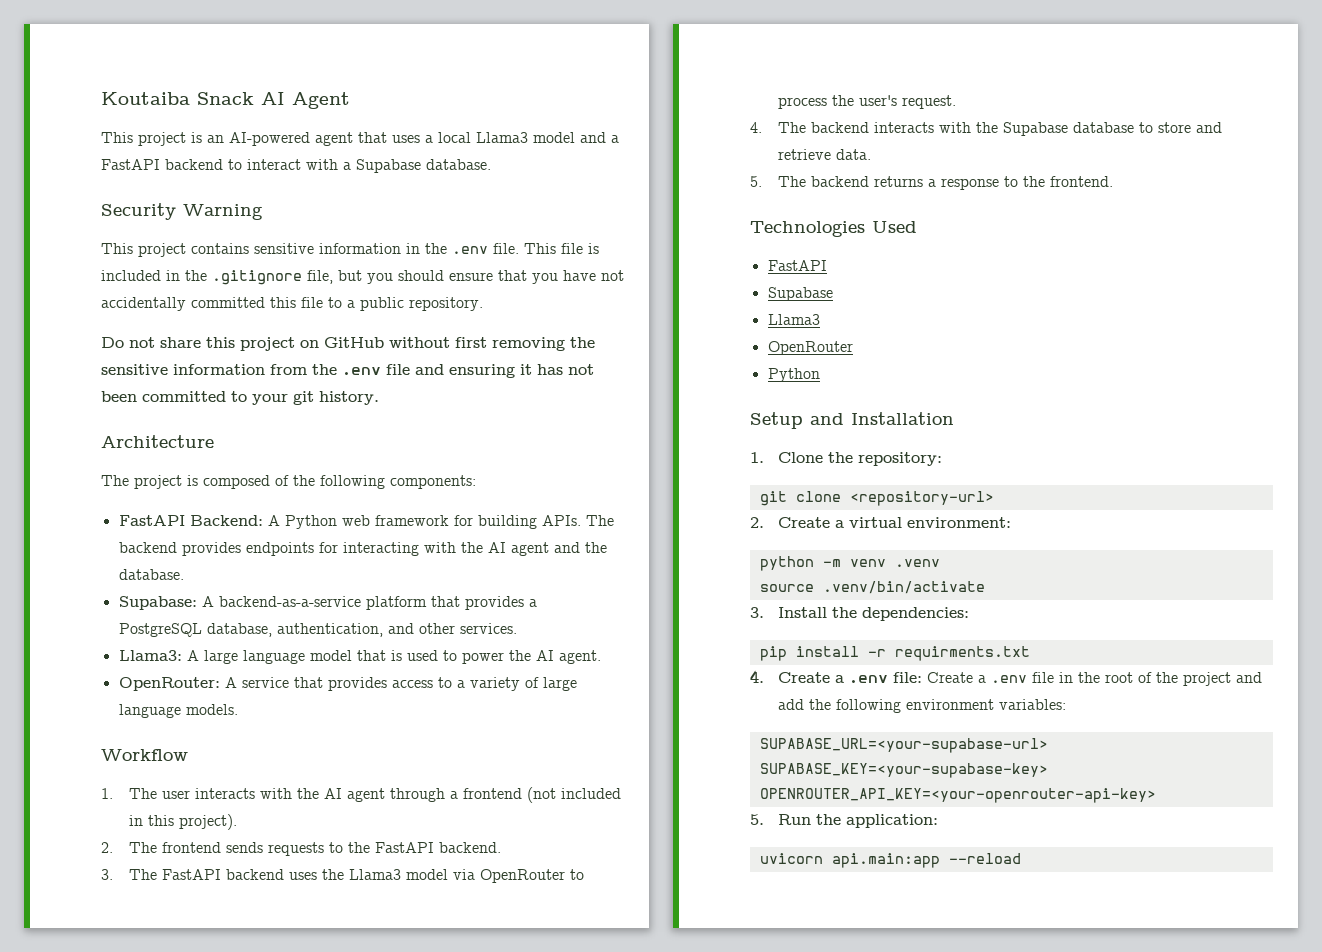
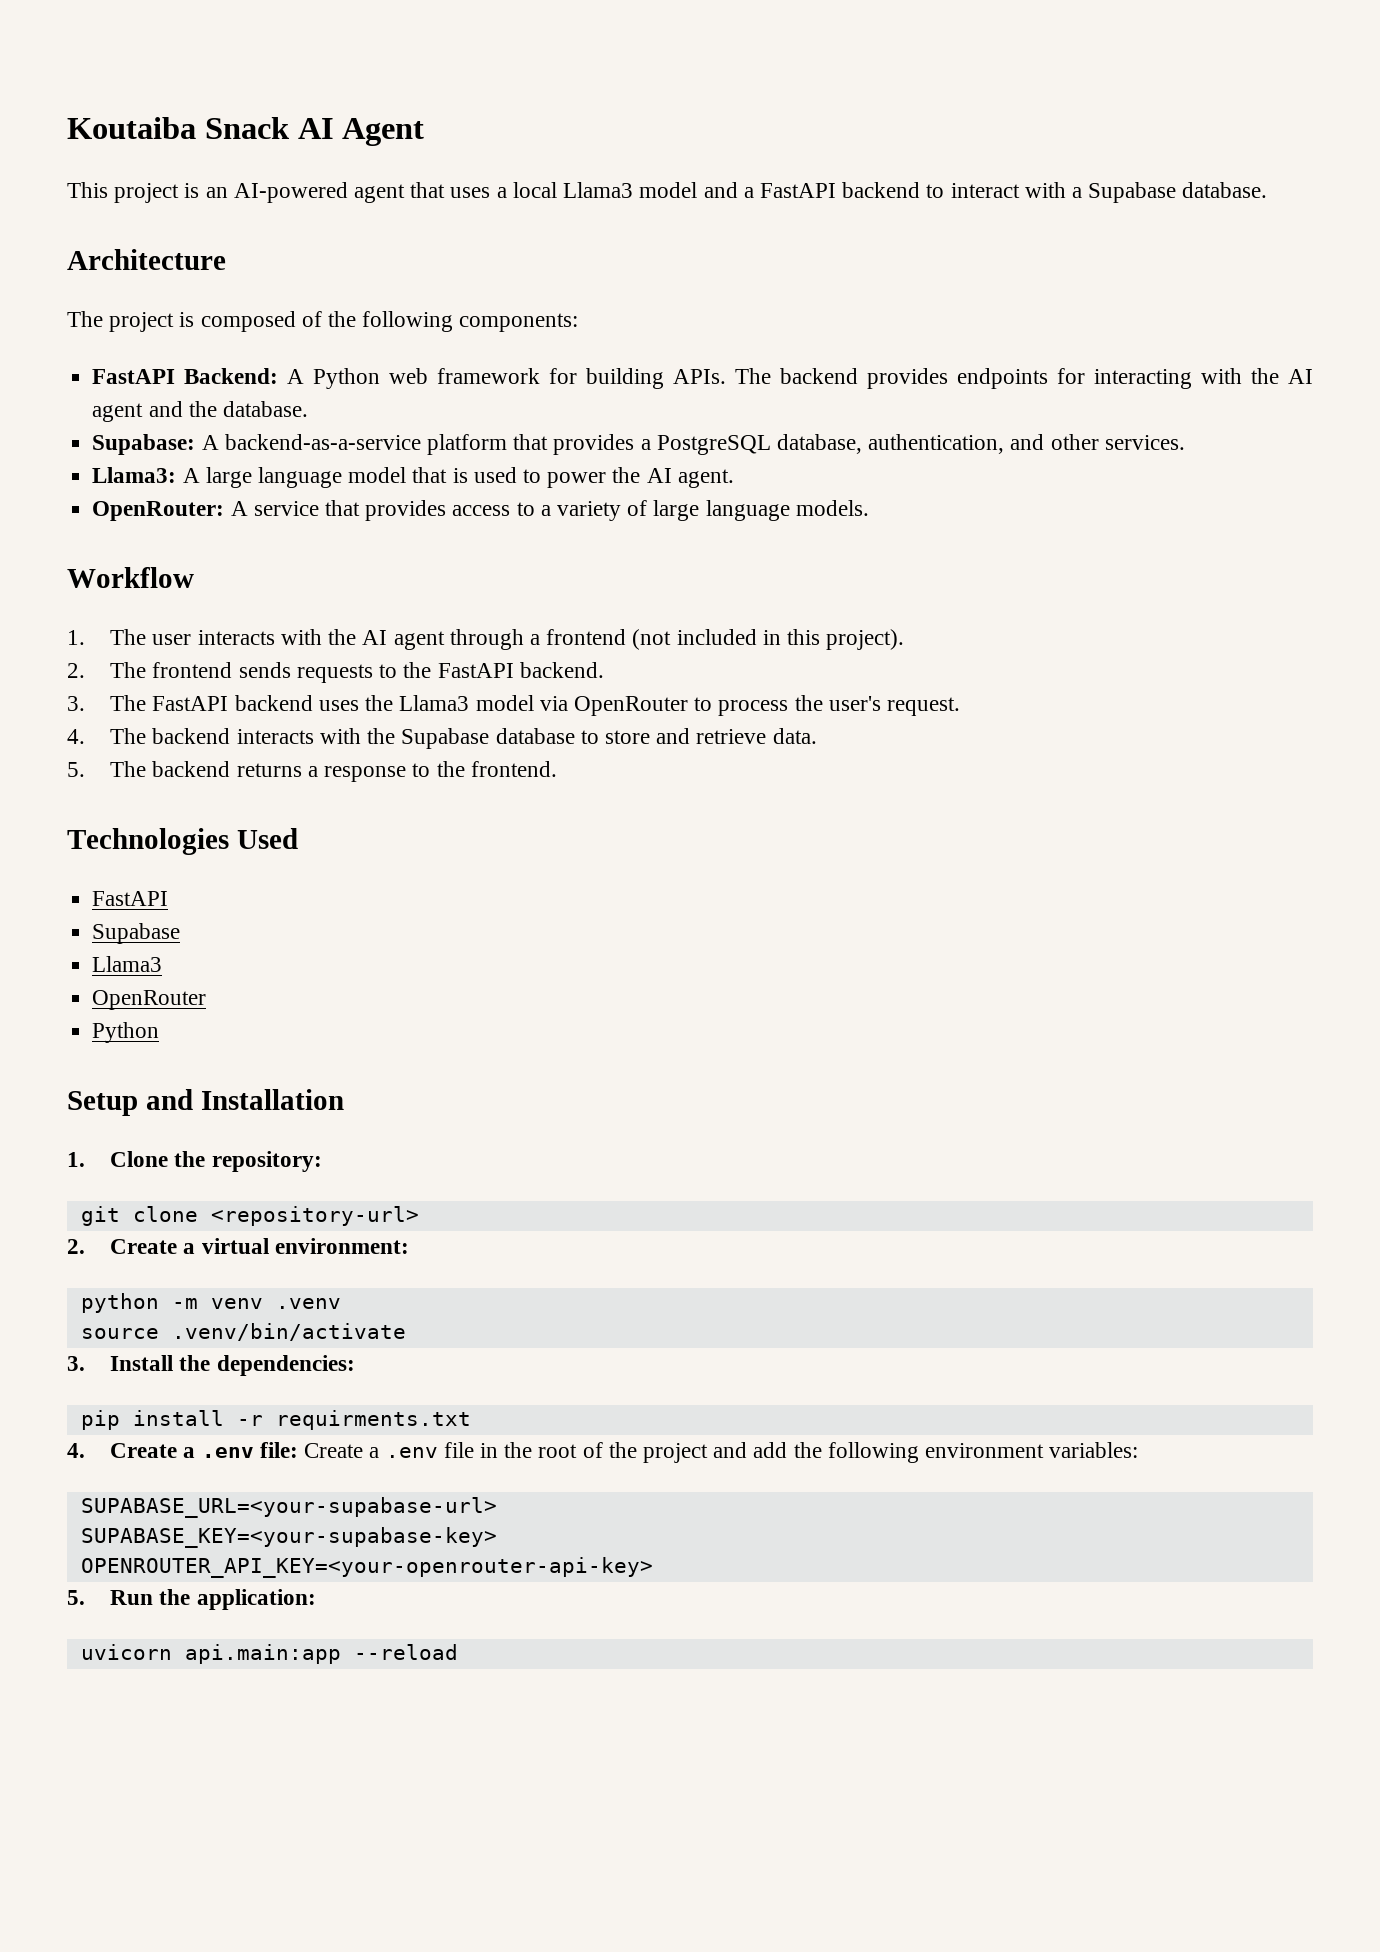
- Security Warning
- This project contains sensitive information in the .env file. This file is included in the .gitignore file, but you should ensure that you have not accidentally committed this file to a public repository.
- Do not share this project on GitHub without first removing the sensitive information from the .env file and ensuring it has not been committed to your git history.

